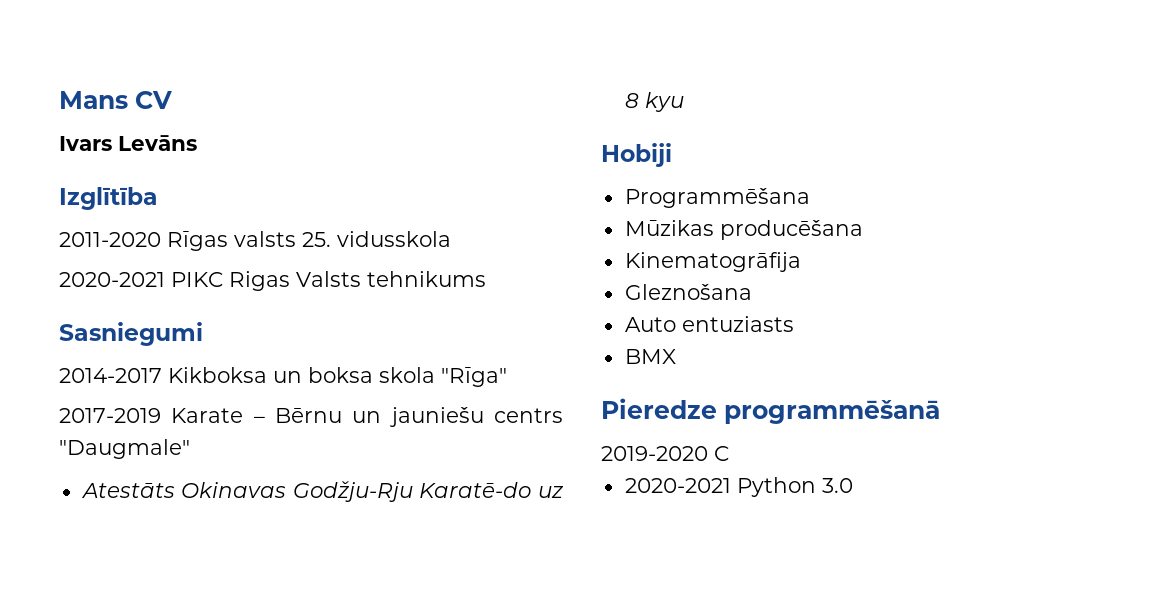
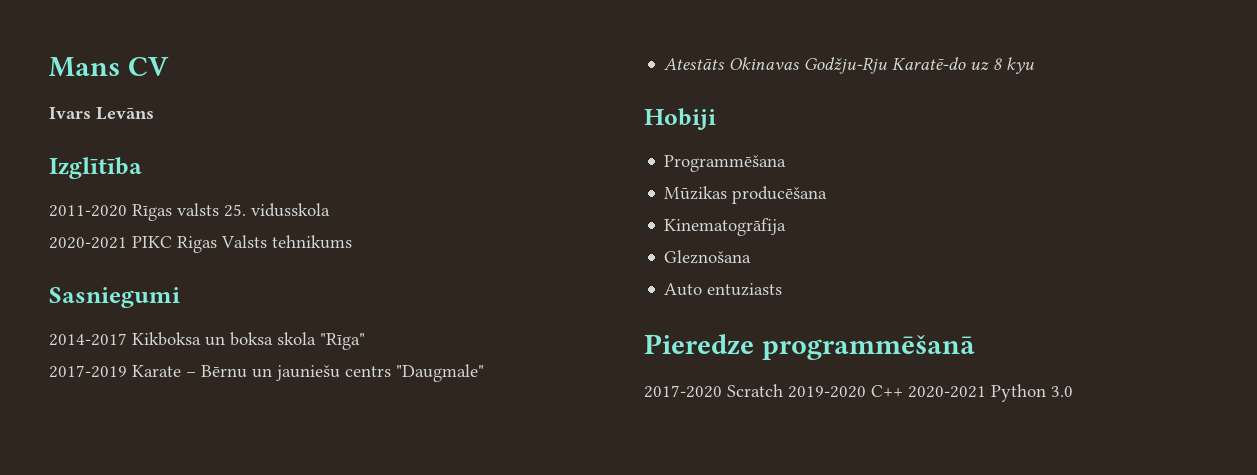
- BMX
- 2019-2020 C
- 2020-2021 Python 3.0
+ 2017-2020 Scratch 2019-2020 C++ 2020-2021 Python 3.0

